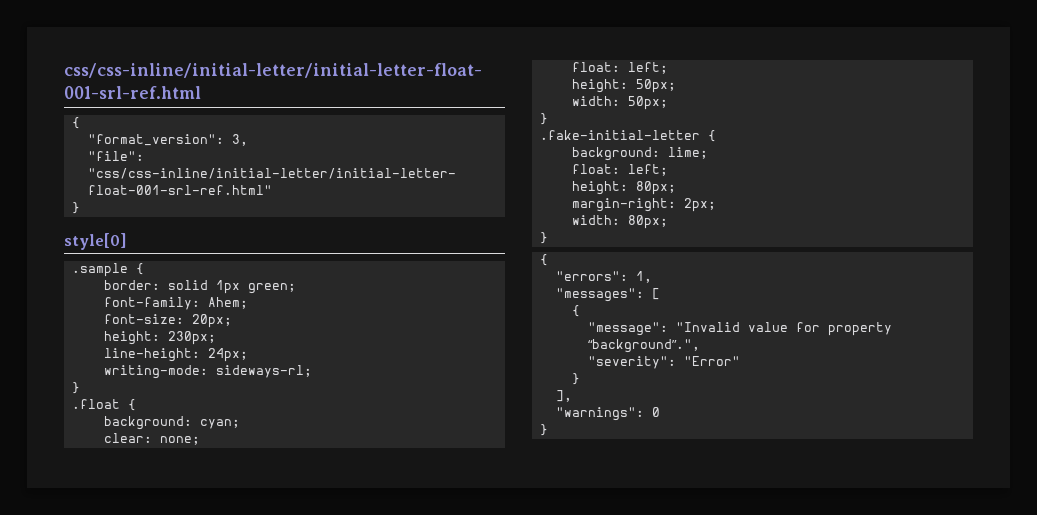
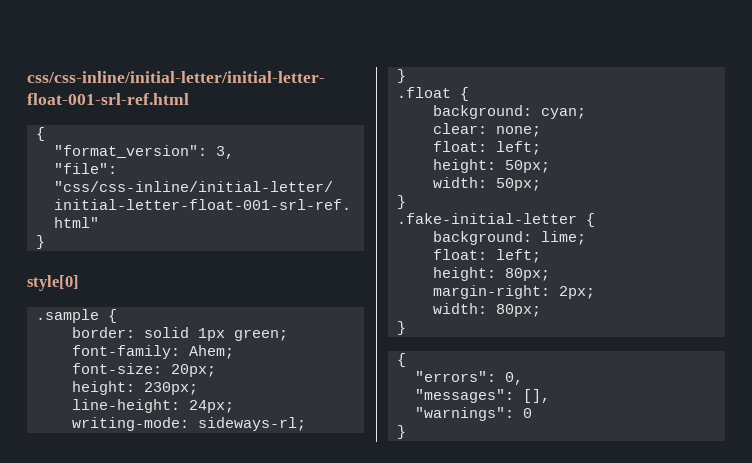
- "errors": 1,
+ "errors": 0,
- "messages": [
- {
- "message": "Invalid value for property “background”.",
- "severity": "Error"
- }
- ],
+ "messages": [],

